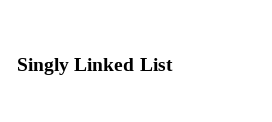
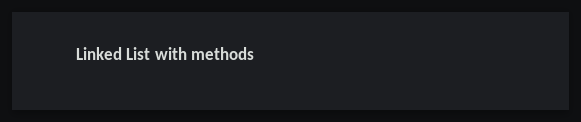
- Singly Linked List
+ Linked List with methods

